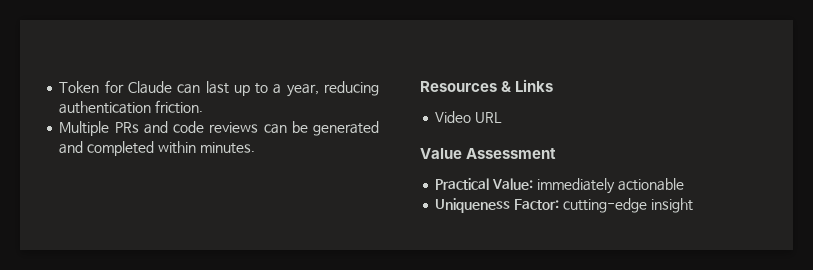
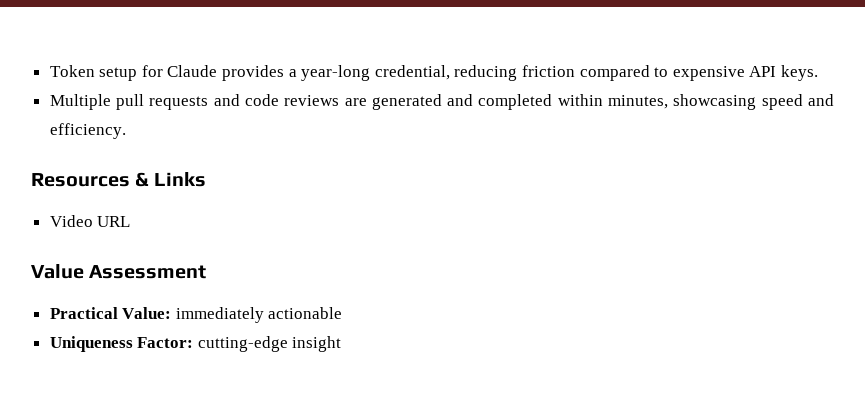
- Token for Claude can last up to a year, reducing authentication friction.
+ Token setup for Claude provides a year-long credential, reducing friction compared to expensive API keys.
- Multiple PRs and code reviews can be generated and completed within minutes.
+ Multiple pull requests and code reviews are generated and completed within minutes, showcasing speed and efficiency.

